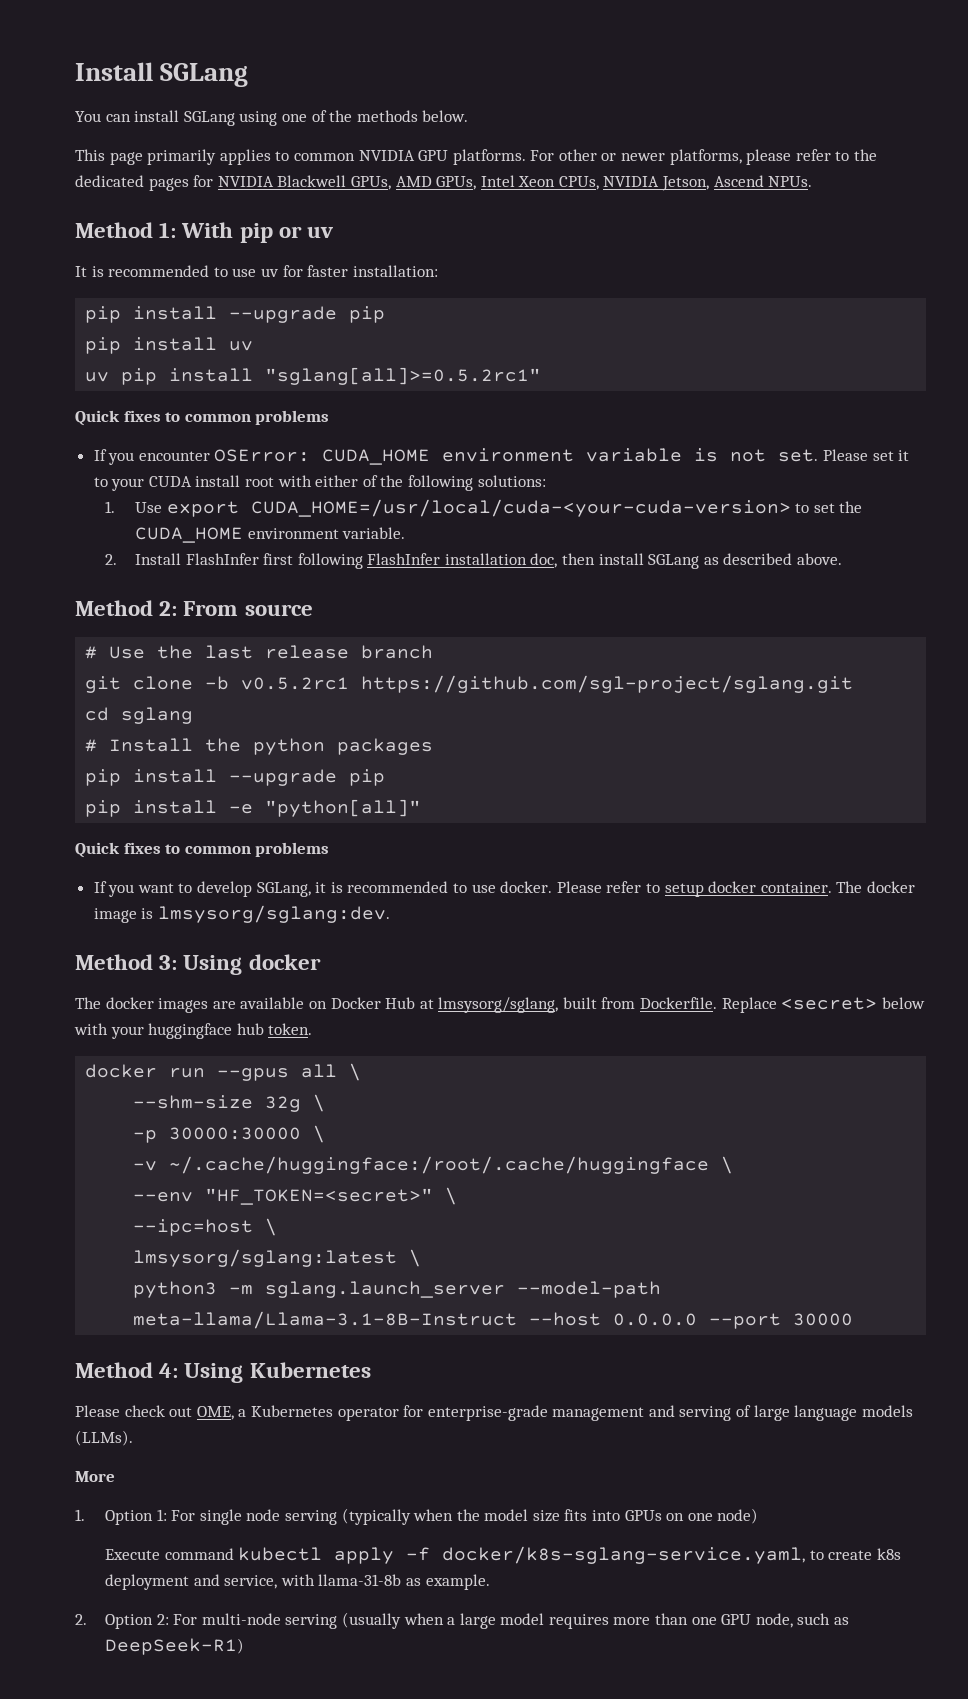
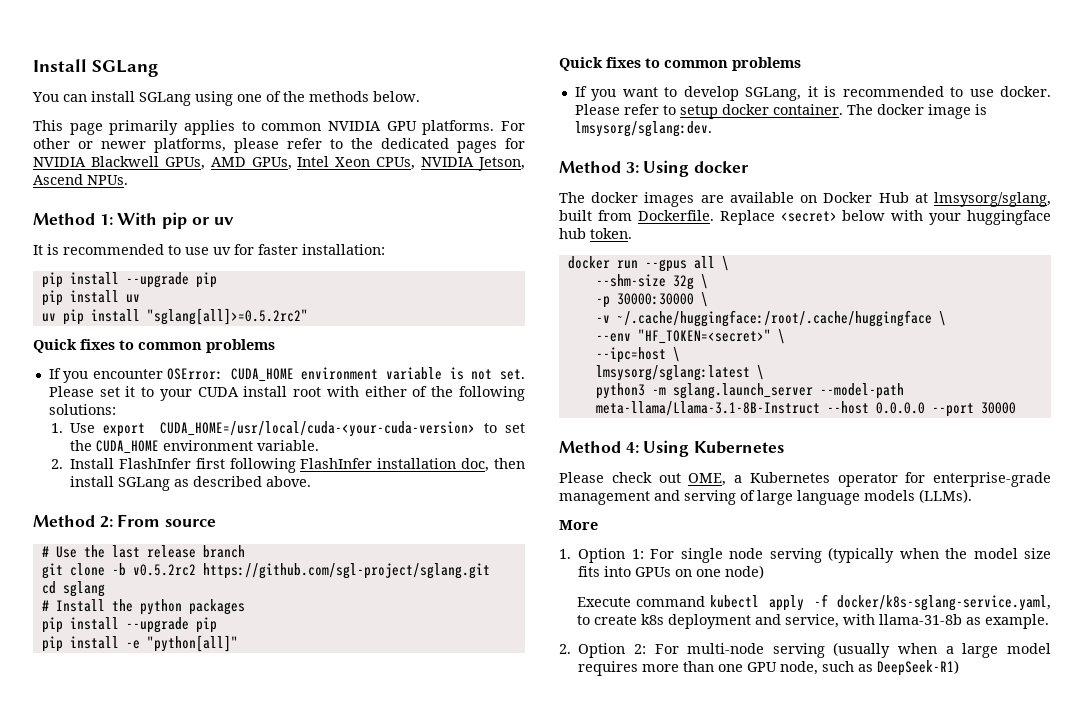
- uv pip install "sglang[all]>=0.5.2rc1"
+ uv pip install "sglang[all]>=0.5.2rc2"
- git clone -b v0.5.2rc1 https://github.com/sgl-project/sglang.git
+ git clone -b v0.5.2rc2 https://github.com/sgl-project/sglang.git

